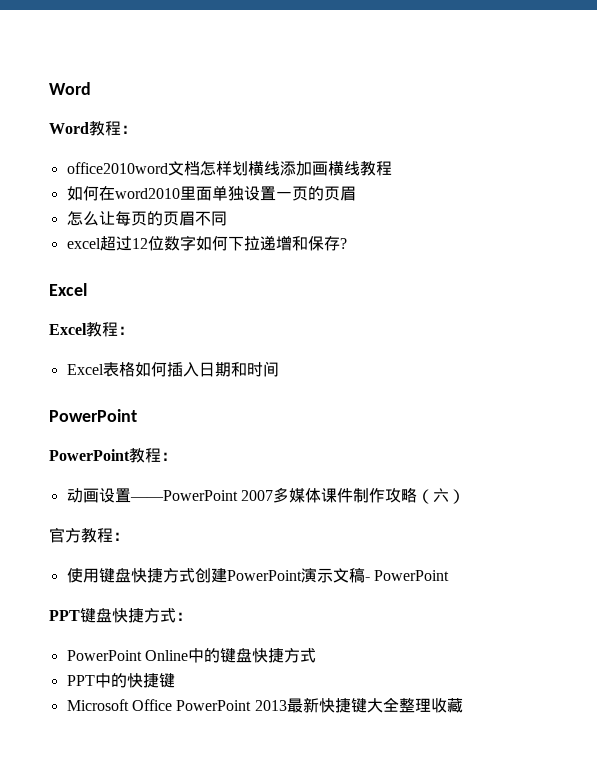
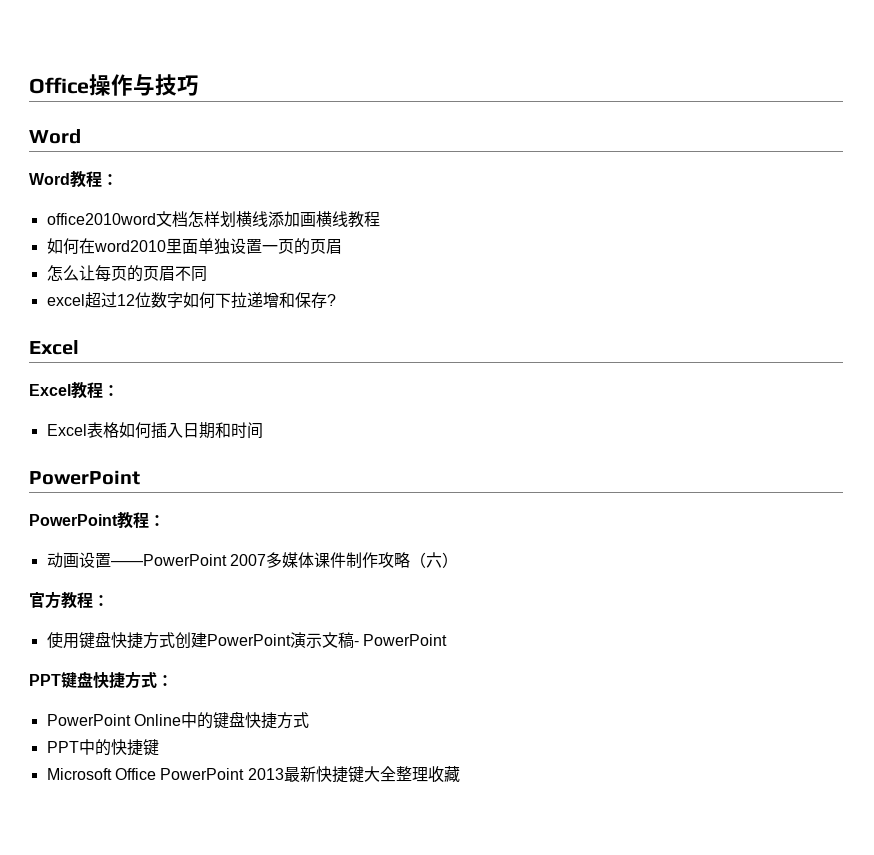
+ Office操作与技巧

